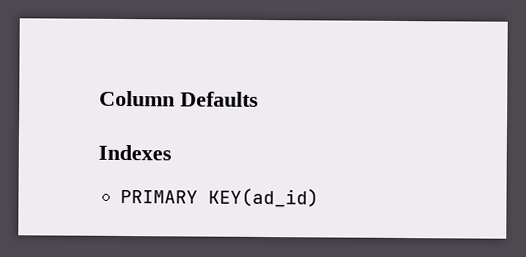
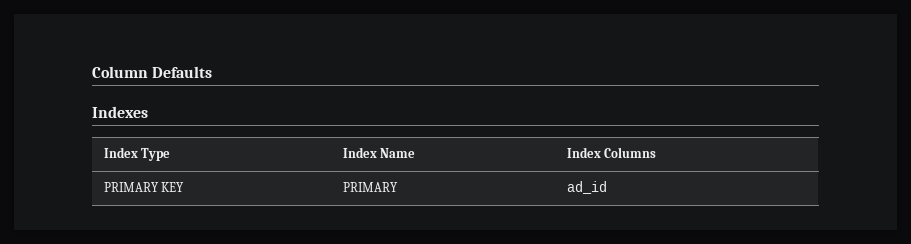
- PRIMARY KEY(ad_id)
+ Index Type | Index Name | Index Columns
+ PRIMARY KEY | PRIMARY | ad_id

